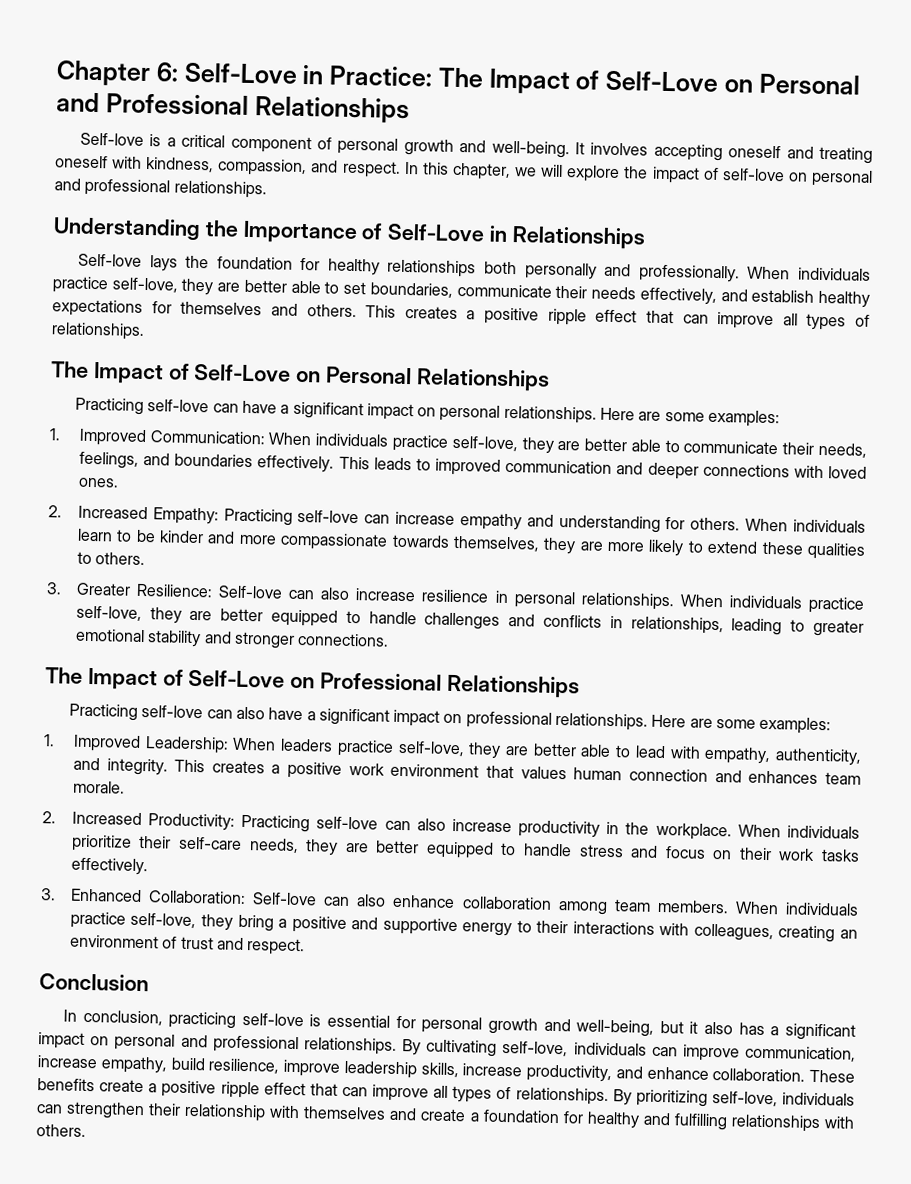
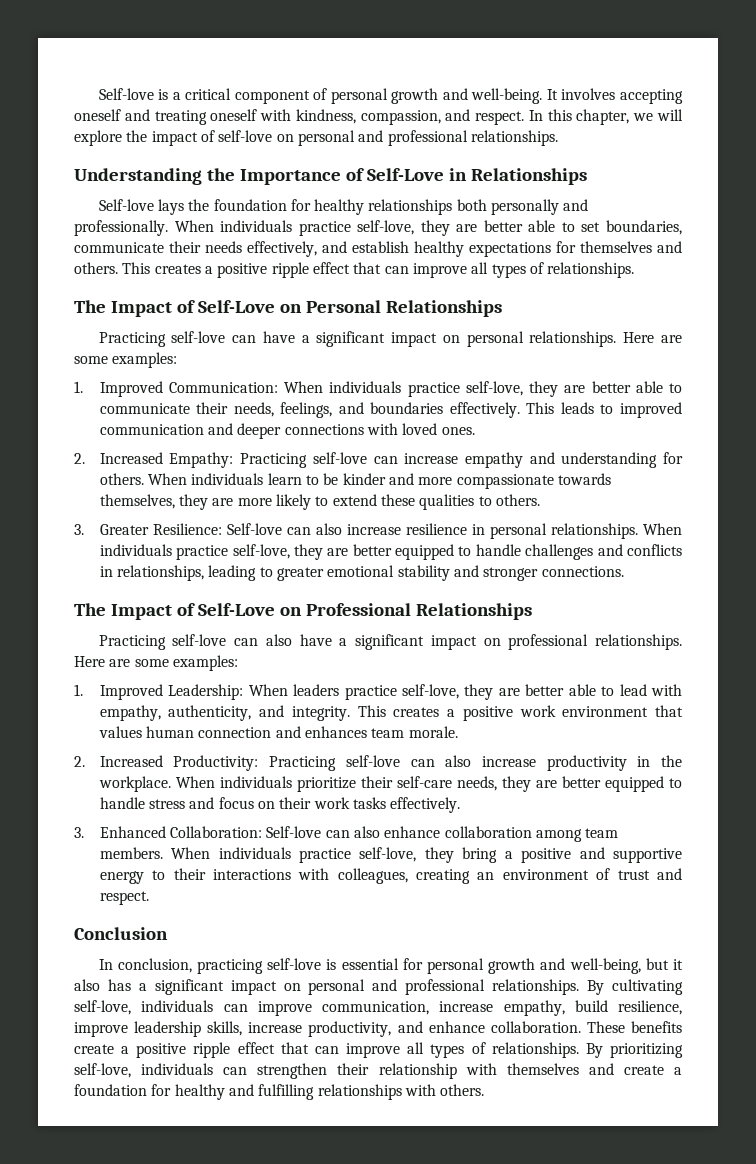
- Chapter 6: Self-Love in Practice: The Impact of Self-Love on Personal and Professional Relationships

